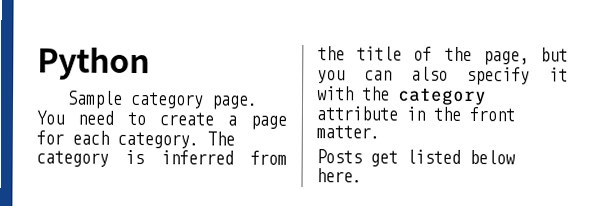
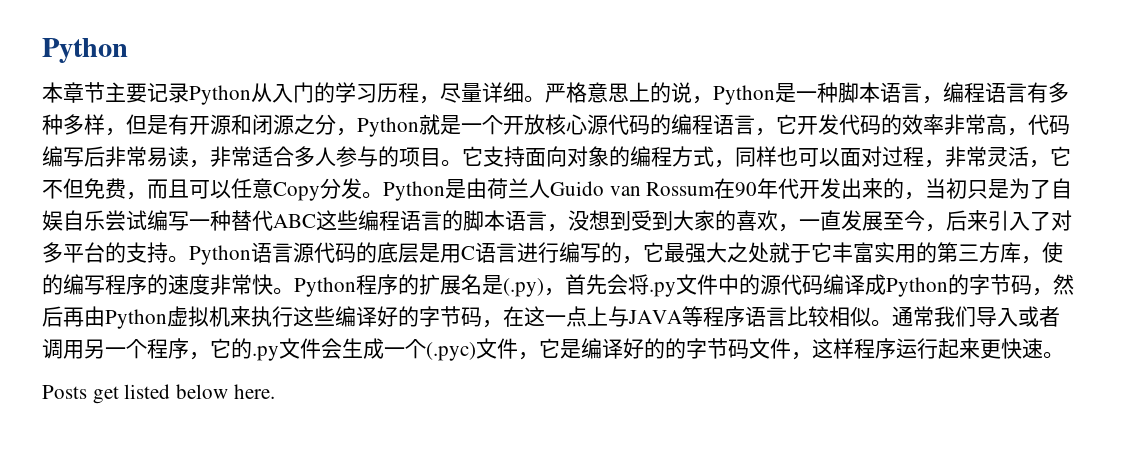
- Sample category page. You need to create a page for each category. The category is inferred from the title of the page, but you can also specify it with the category attribute in the front matter.
+ 本章节主要记录Python从入门的学习历程，尽量详细。严格意思上的说，Python是一种脚本语言，编程语言有多种多样，但是有开源和闭源之分，Python就是一个开放核心源代码的编程语言，它开发代码的效率非常高，代码编写后非常易读，非常适合多人参与的项目。它支持面向对象的编程方式，同样也可以面对过程，非常灵活，它不但免费，而且可以任意Copy分发。Python是由荷兰人Guido van Rossum在90年代开发出来的，当初只是为了自娱自乐尝试编写一种替代ABC这些编程语言的脚本语言，没想到受到大家的喜欢，一直发展至今，后来引入了对多平台的支持。Python语言源代码的底层是用C语言进行编写的，它最强大之处就于它丰富实用的第三方库，使的编写程序的速度非常快。Python程序的扩展名是(.py)，首先会将.py文件中的源代码编译成Python的字节码，然后再由Python虚拟机来执行这些编译好的字节码，在这一点上与JAVA等程序语言比较相似。通常我们导入或者调用另一个程序，它的.py文件会生成一个(.pyc)文件，它是编译好的的字节码文件，这样程序运行起来更快速。

